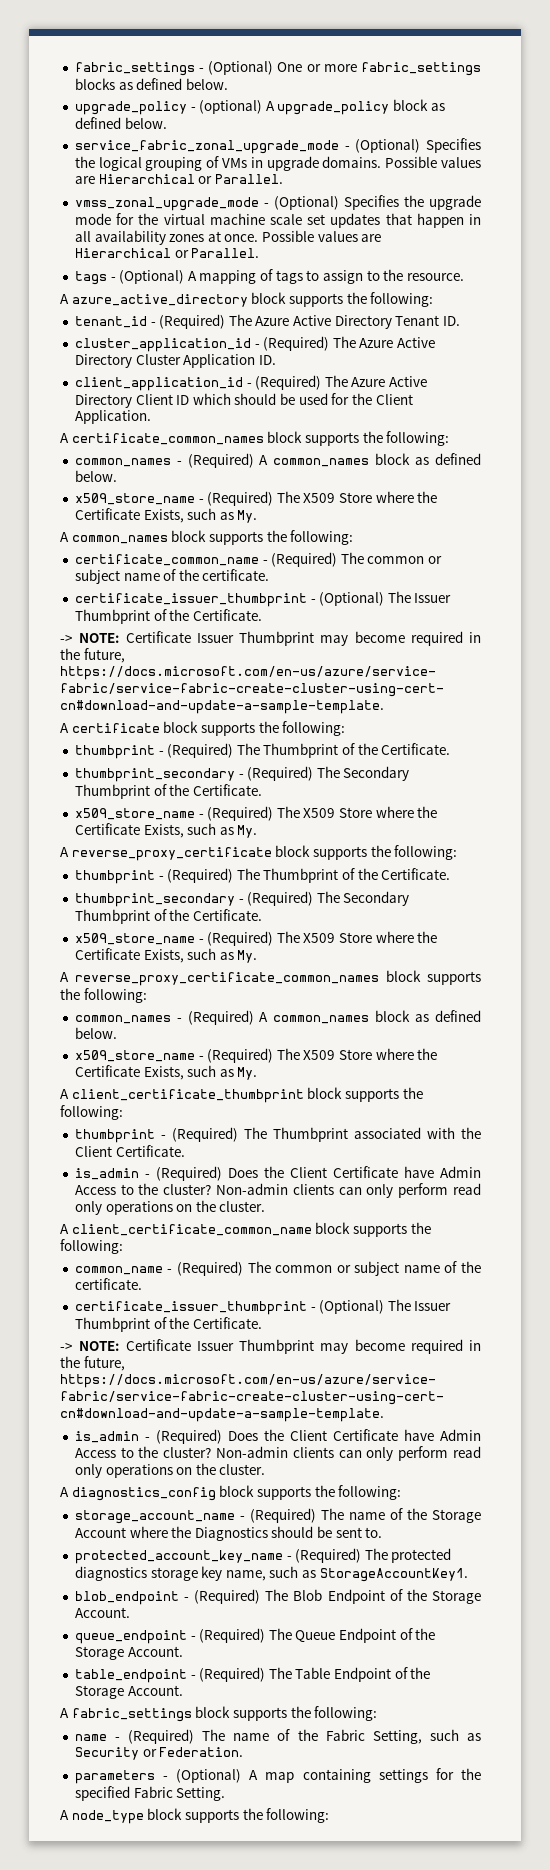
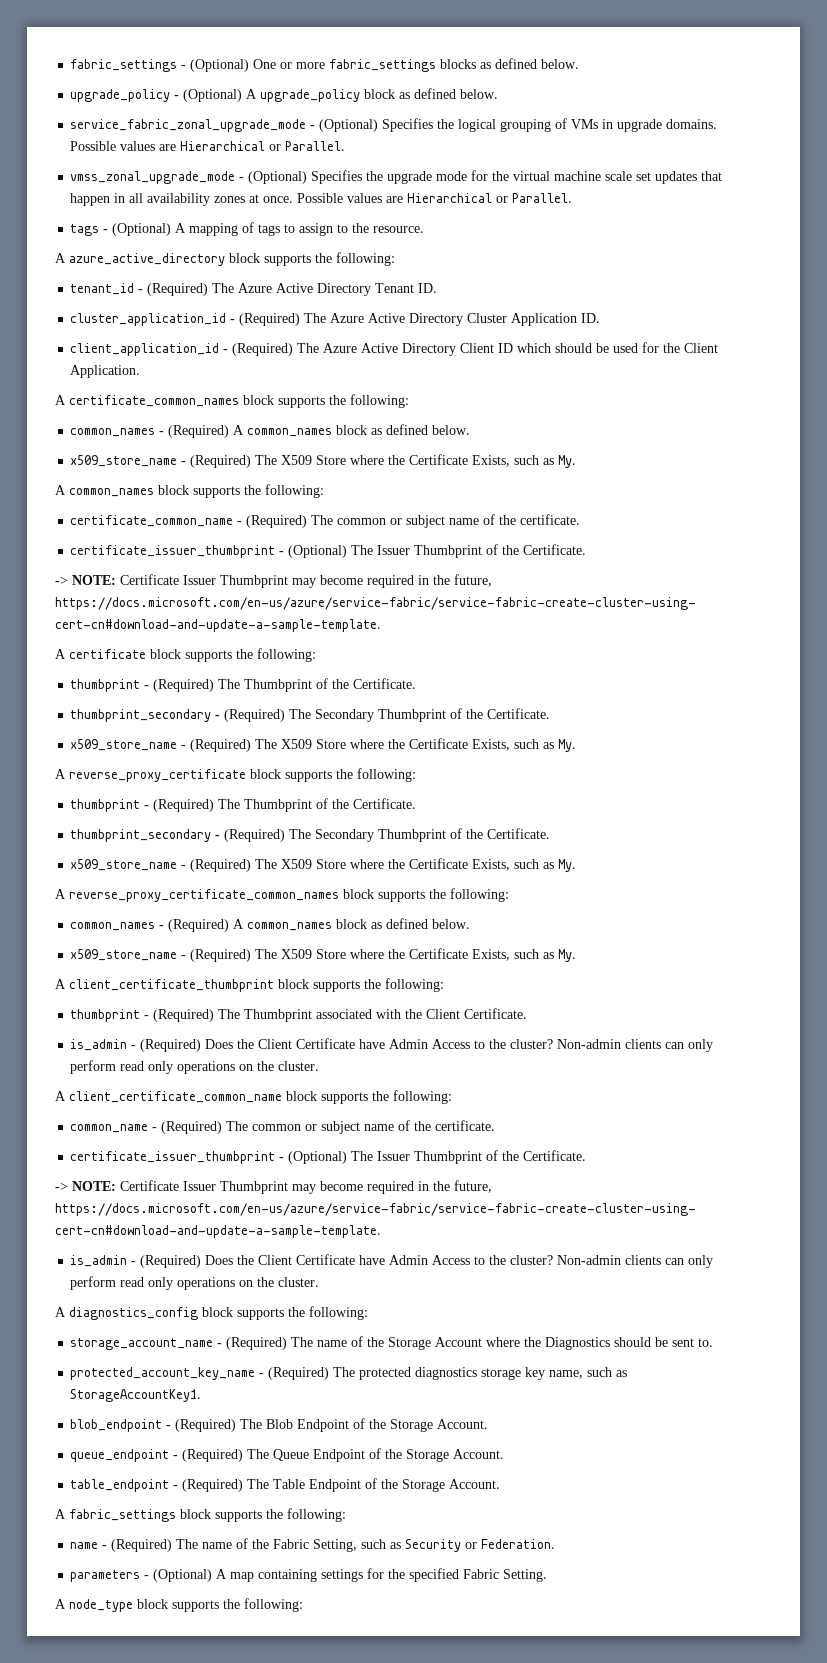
- upgrade_policy - (optional) A upgrade_policy block as defined below.
+ upgrade_policy - (Optional) A upgrade_policy block as defined below.

